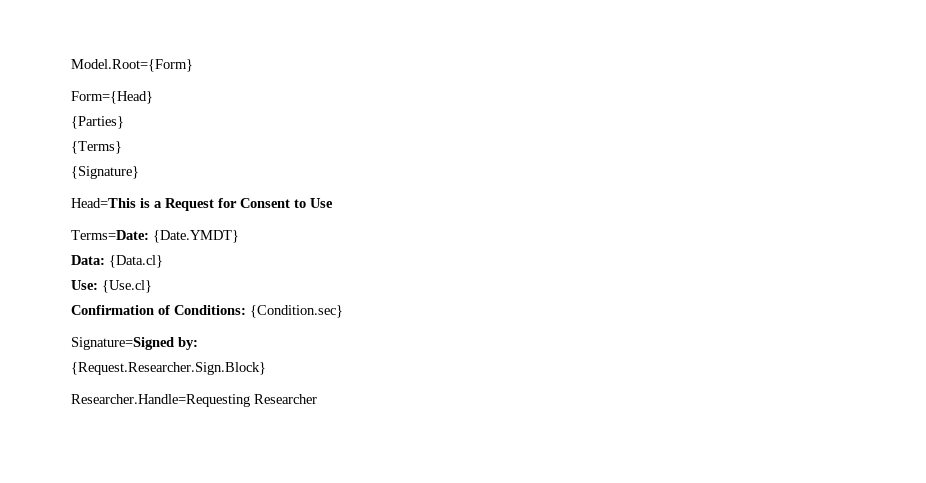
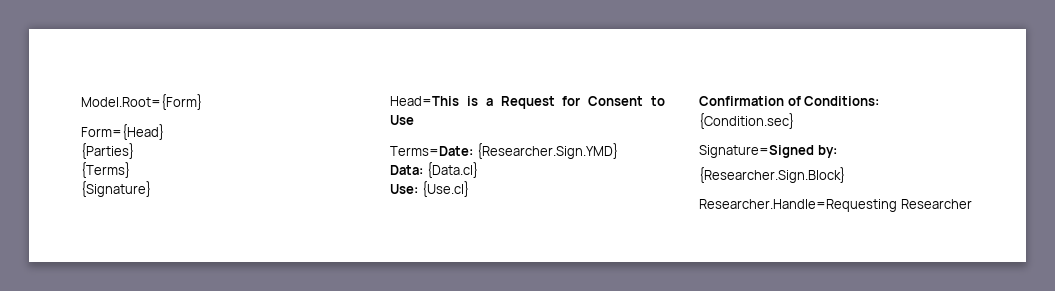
- Terms=Date: {Date.YMDT}
+ Terms=Date: {Researcher.Sign.YMD}
- {Request.Researcher.Sign.Block}
+ {Researcher.Sign.Block}

